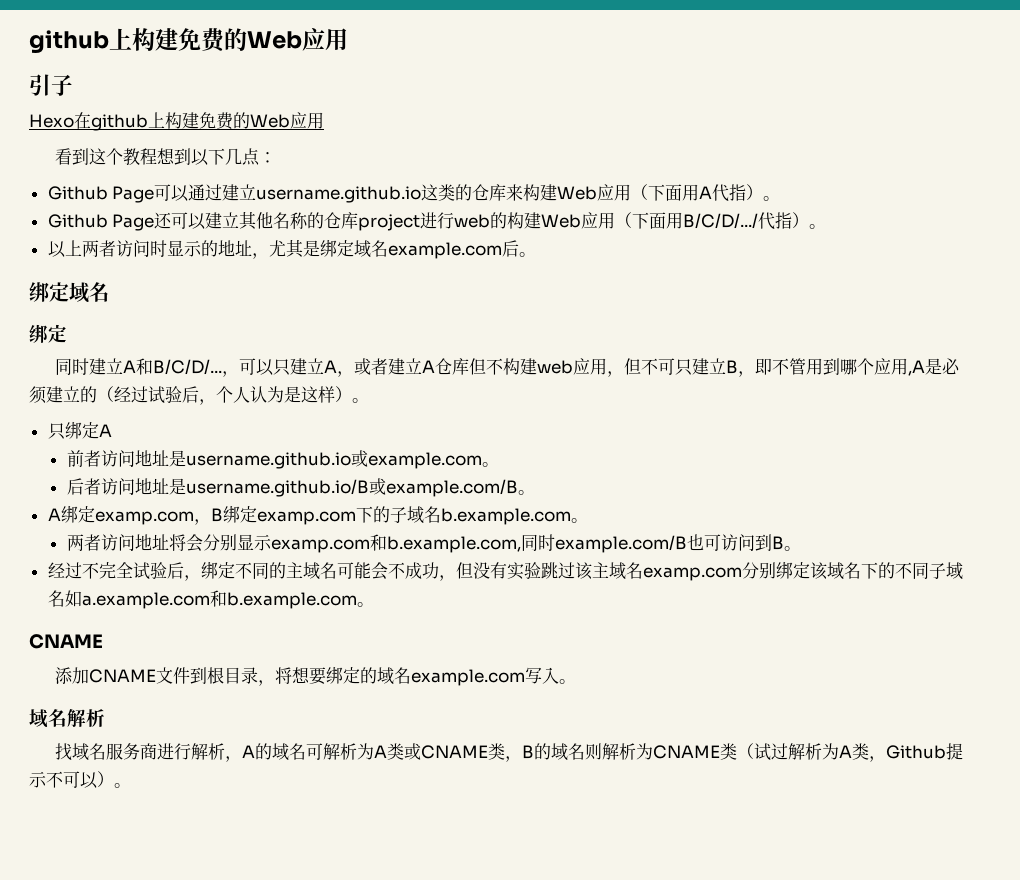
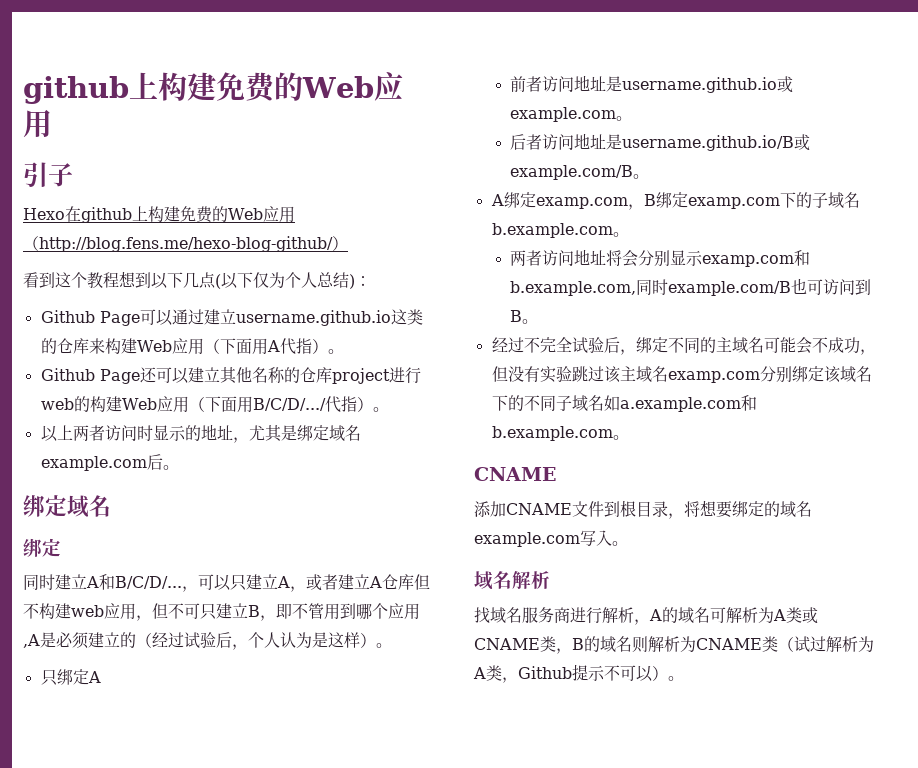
- Hexo在github上构建免费的Web应用
+ Hexo在github上构建免费的Web应用（http://blog.fens.me/hexo-blog-github/）
- 看到这个教程想到以下几点：
+ 看到这个教程想到以下几点(以下仅为个人总结)：

